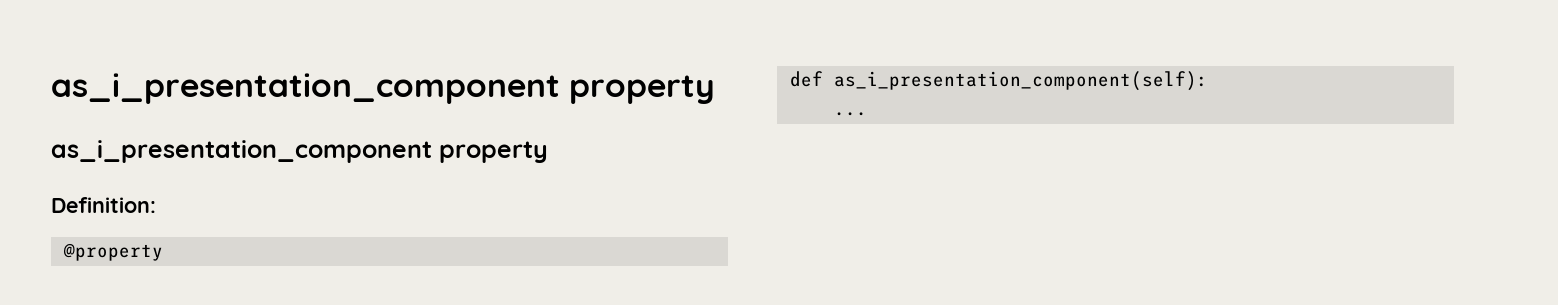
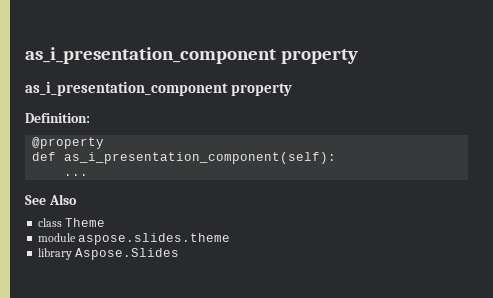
+ See Also
+ class Theme
+ module aspose.slides.theme
+ library Aspose.Slides

